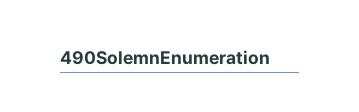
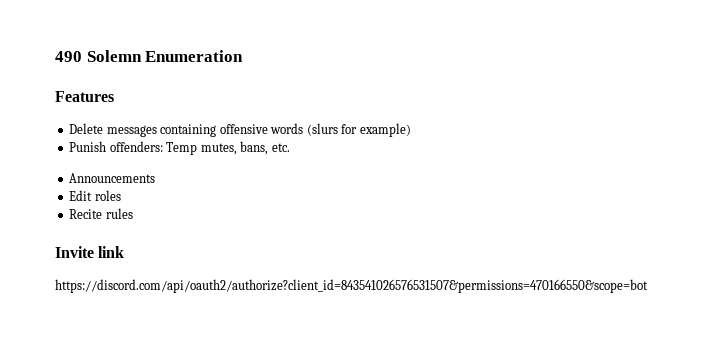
- 490SolemnEnumeration
+ 490 Solemn Enumeration
+ Features
+ Delete messages containing offensive words (slurs for example)
+ Punish offenders: Temp mutes, bans, etc.
+ Announcements
+ Edit roles
+ Recite rules
+ Invite link
+ https://discord.com/api/oauth2/authorize?client_id=843541026576531507&permissions=470166550&scope=bot

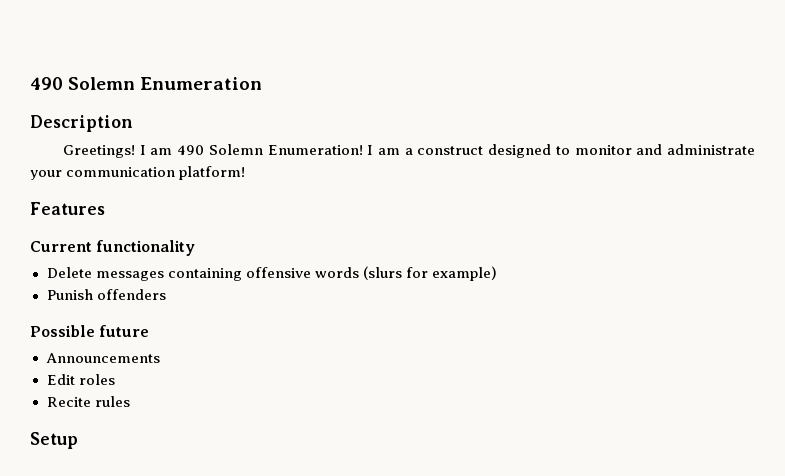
+ Description
+ Greetings! I am 490 Solemn Enumeration! I am a construct designed to monitor and administrate your communication platform!
+ Current functionality
- Punish offenders: Temp mutes, bans, etc.
+ Punish offenders
+ Possible future
- Invite link
- https://discord.com/api/oauth2/authorize?client_id=843541026576531507&permissions=470166550&scope=bot
+ Setup

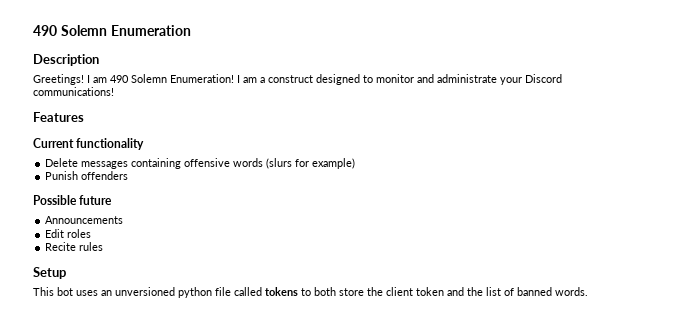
- I am a construct designed to monitor and administrate your communication platform!
+ I am a construct designed to monitor and administrate your Discord communications!
+ This bot uses an unversioned python file called tokens to both store the client token and the list of banned words.

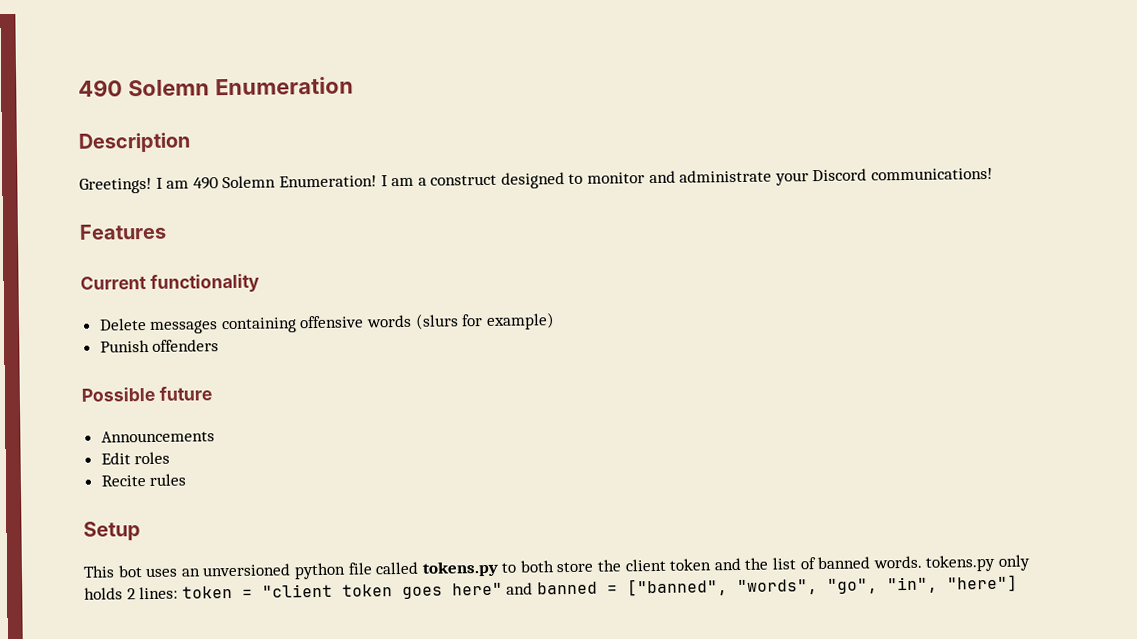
- This bot uses an unversioned python file called tokens to both store the client token and the list of banned words.
+ This bot uses an unversioned python file called tokens.py to both store the client token and the list of banned words. tokens.py only holds 2 lines: token = "client token goes here" and banned = ["banned", "words", "go", "in", "here"]

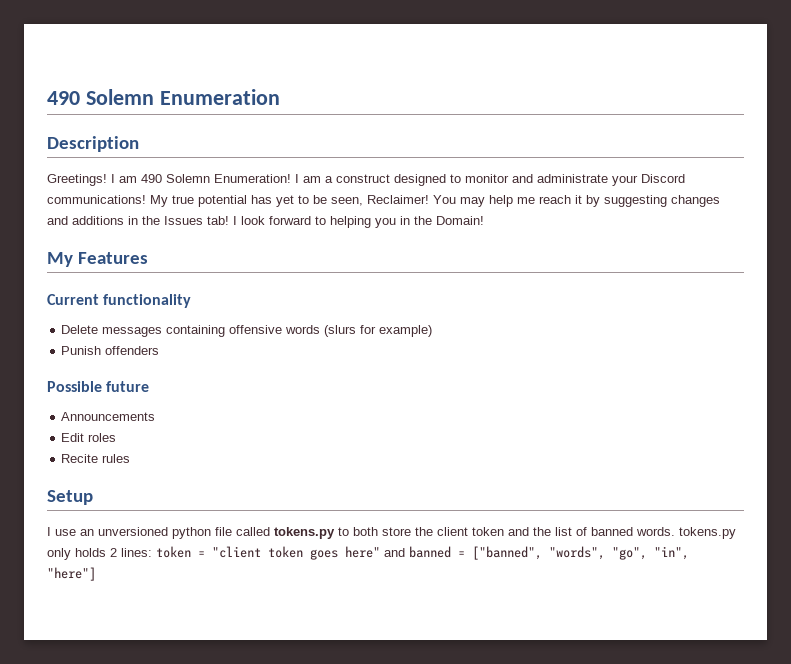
- I am a construct designed to monitor and administrate your Discord communications!
- Features
+ I am a construct designed to monitor and administrate your Discord communications! My true potential has yet to be seen, Reclaimer! You may help me reach it by suggesting changes and additions in the Issues tab! I look forward to helping you in the Domain!
+ My Features
- This bot uses an unversioned python file called tokens.py to both store the client token and the list of banned words. tokens.py only holds 2 lines: token = "client token goes here" and banned = ["banned", "words", "go", "in", "here"]
+ I use an unversioned python file called tokens.py to both store the client token and the list of banned words. tokens.py only holds 2 lines: token = "client token goes here" and banned = ["banned", "words", "go", "in", "here"]

